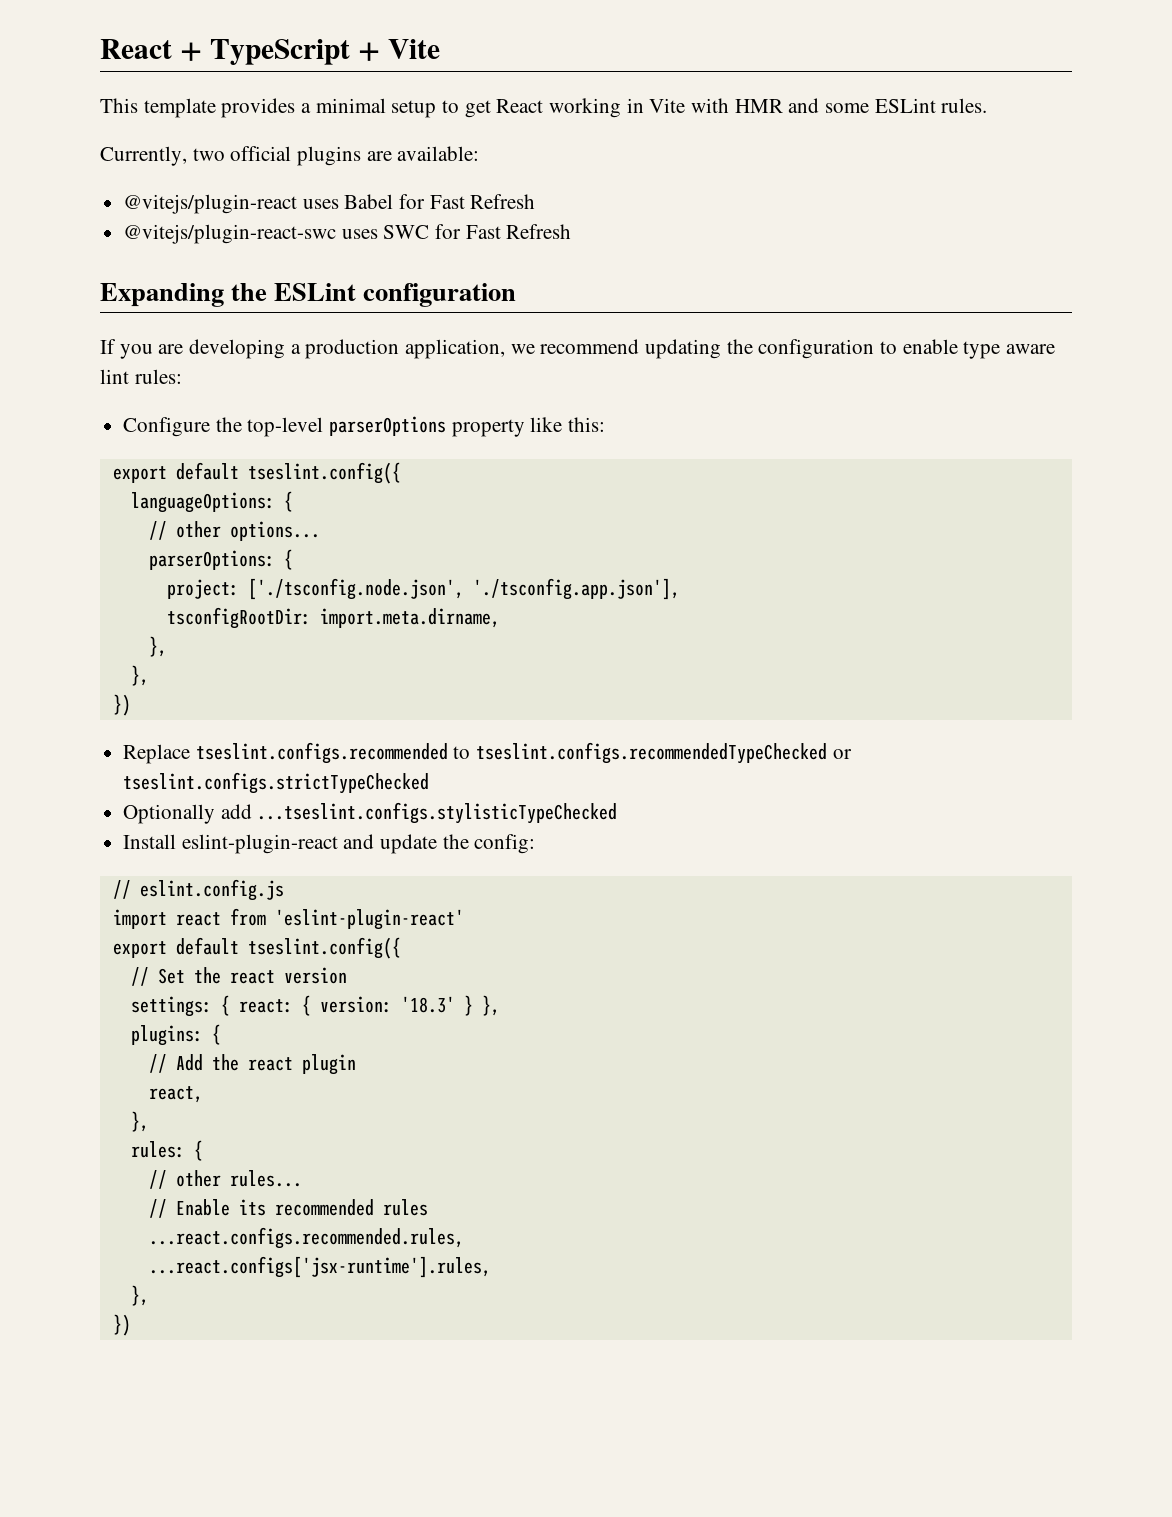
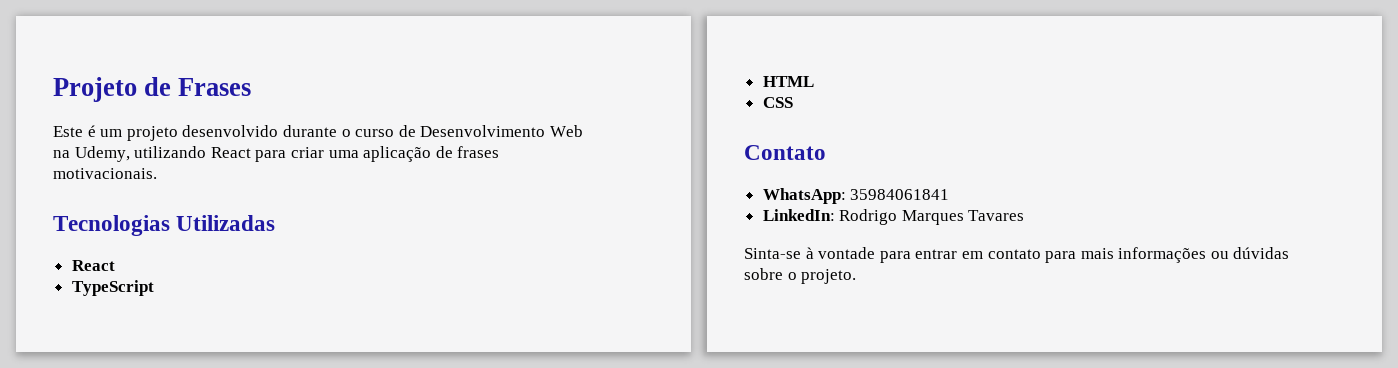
- React + TypeScript + Vite
- This template provides a minimal setup to get React working in Vite with HMR and some ESLint rules.
- Currently, two official plugins are available:
- @vitejs/plugin-react uses Babel for Fast Refresh
- @vitejs/plugin-react-swc uses SWC for Fast Refresh
- Expanding the ESLint configuration
- If you are developing a production application, we recommend updating the configuration to enable type aware lint rules:
- Configure the top-level parserOptions property like this:
- export default tseslint.config({
- languageOptions: {
- // other options...
- parserOptions: {
- project: ['./tsconfig.node.json', './tsconfig.app.json'],
- tsconfigRootDir: import.meta.dirname,
- },
- },
- })
- Replace tseslint.configs.recommended to tseslint.configs.recommendedTypeChecked or tseslint.configs.strictTypeChecked
- Optionally add ...tseslint.configs.stylisticTypeChecked
- Install eslint-plugin-react and update the config:
- // eslint.config.js
- import react from 'eslint-plugin-react'
- export default tseslint.config({
- // Set the react version
- settings: { react: { version: '18.3' } },
- plugins: {
- // Add the react plugin
- react,
- },
- rules: {
- // other rules...
- // Enable its recommended rules
- ...react.configs.recommended.rules,
- ...react.configs['jsx-runtime'].rules,
- },
- })
+ Projeto de Frases
+ Este é um projeto desenvolvido durante o curso de Desenvolvimento Web na Udemy, utilizando React para criar uma aplicação de frases motivacionais.
+ Tecnologias Utilizadas
+ React
+ TypeScript
+ HTML
+ CSS
+ Contato
+ WhatsApp: 35984061841
+ LinkedIn: Rodrigo Marques Tavares
+ Sinta-se à vontade para entrar em contato para mais informações ou dúvidas sobre o projeto.

